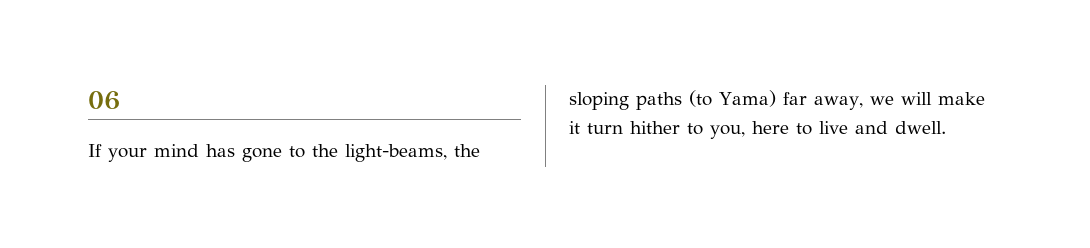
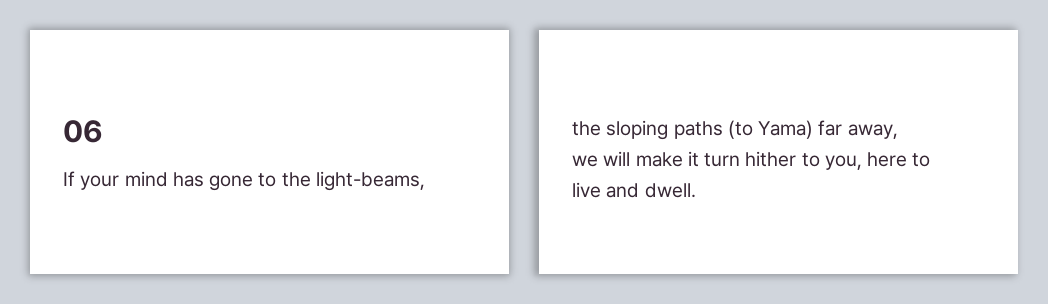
- If your mind has gone to the light-beams, the sloping paths (to Yama) far away, we will make it turn hither to you, here to live and dwell.
+ If your mind has gone to the light-beams, the sloping paths (to Yama) far away,
+ we will make it turn hither to you, here to live and dwell.

